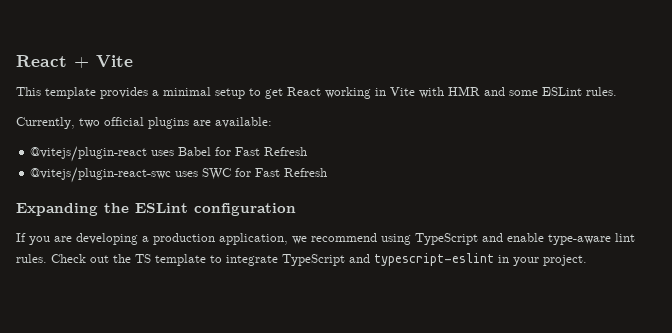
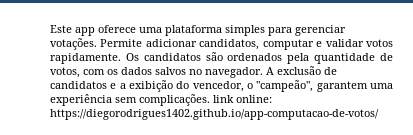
- React + Vite
- This template provides a minimal setup to get React working in Vite with HMR and some ESLint rules.
- Currently, two official plugins are available:
- @vitejs/plugin-react uses Babel for Fast Refresh
- @vitejs/plugin-react-swc uses SWC for Fast Refresh
- Expanding the ESLint configuration
- If you are developing a production application, we recommend using TypeScript and enable type-aware lint rules. Check out the TS template to integrate TypeScript and typescript-eslint in your project.
+ Este app oferece uma plataforma simples para gerenciar votações. Permite adicionar candidatos, computar e validar votos rapidamente. Os candidatos são ordenados pela quantidade de votos, com os dados salvos no navegador. A exclusão de candidatos e a exibição do vencedor, o "campeão", garantem uma experiência sem complicações. link online: https://diegorodrigues1402.github.io/app-computacao-de-votos/

